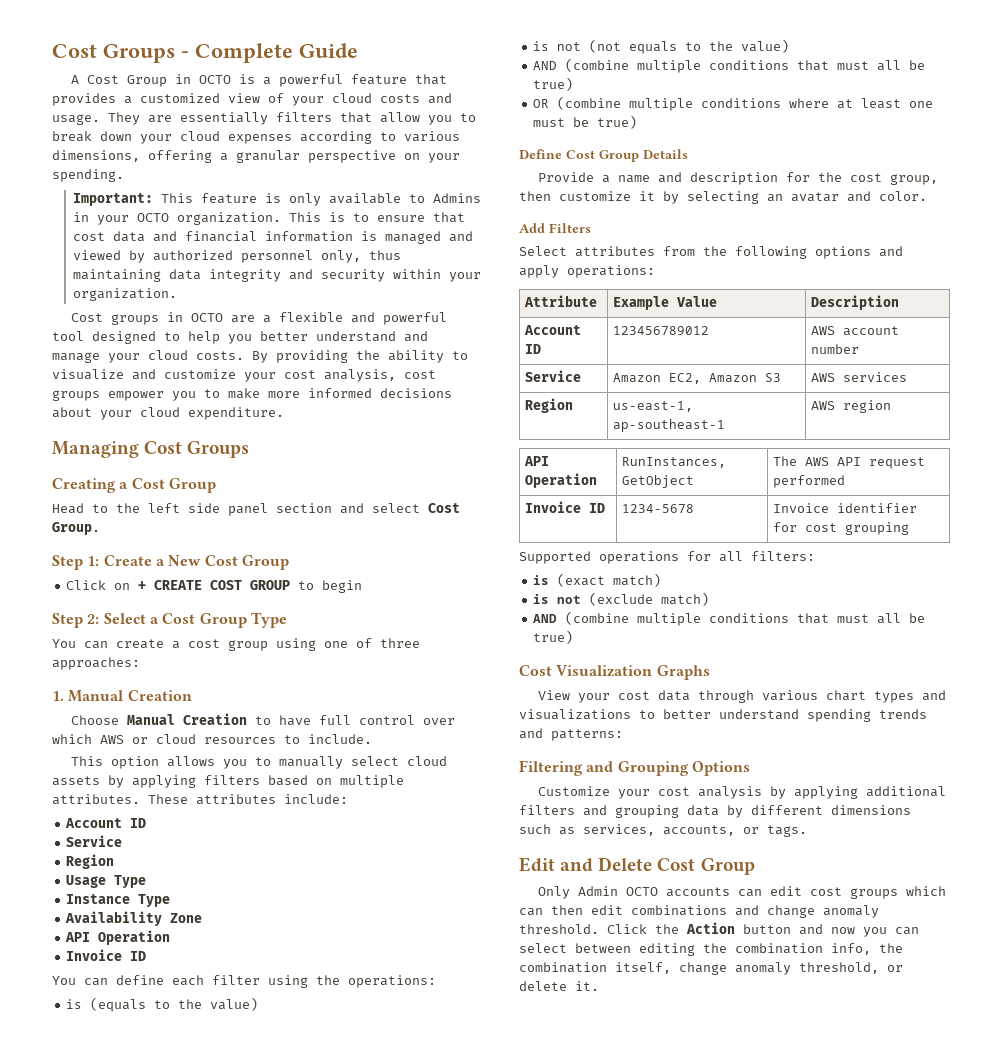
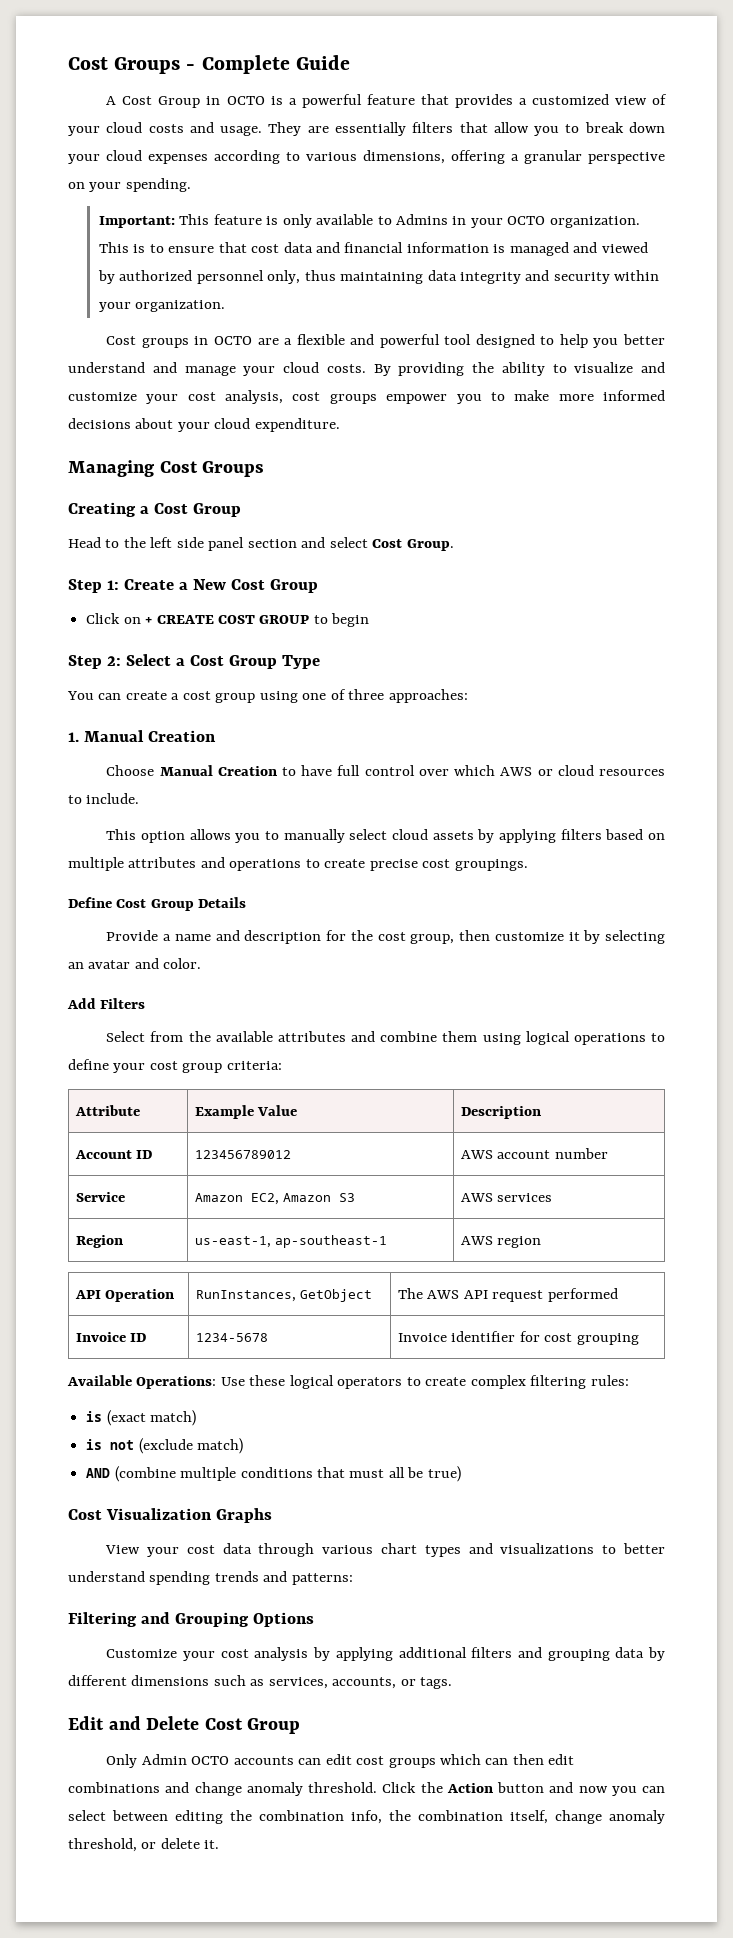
- This option allows you to manually select cloud assets by applying filters based on multiple attributes. These attributes include:
- Account ID
- Service
- Region
- Usage Type
- Instance Type
- Availability Zone
- API Operation
- Invoice ID
- You can define each filter using the operations:
- is (equals to the value)
- is not (not equals to the value)
- AND (combine multiple conditions that must all be true)
- OR (combine multiple conditions where at least one must be true)
+ This option allows you to manually select cloud assets by applying filters based on multiple attributes and operations to create precise cost groupings.
- Select attributes from the following options and apply operations:
+ Select from the available attributes and combine them using logical operations to define your cost group criteria:
- Supported operations for all filters:
+ Available Operations: Use these logical operators to create complex filtering rules:

